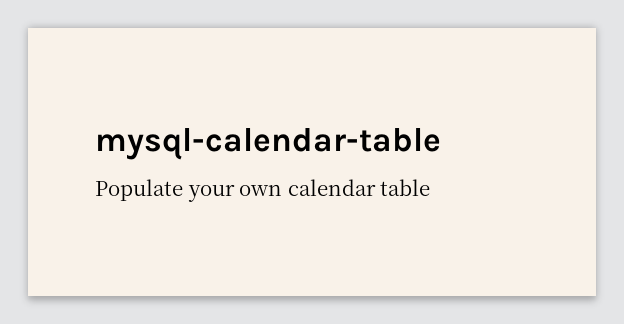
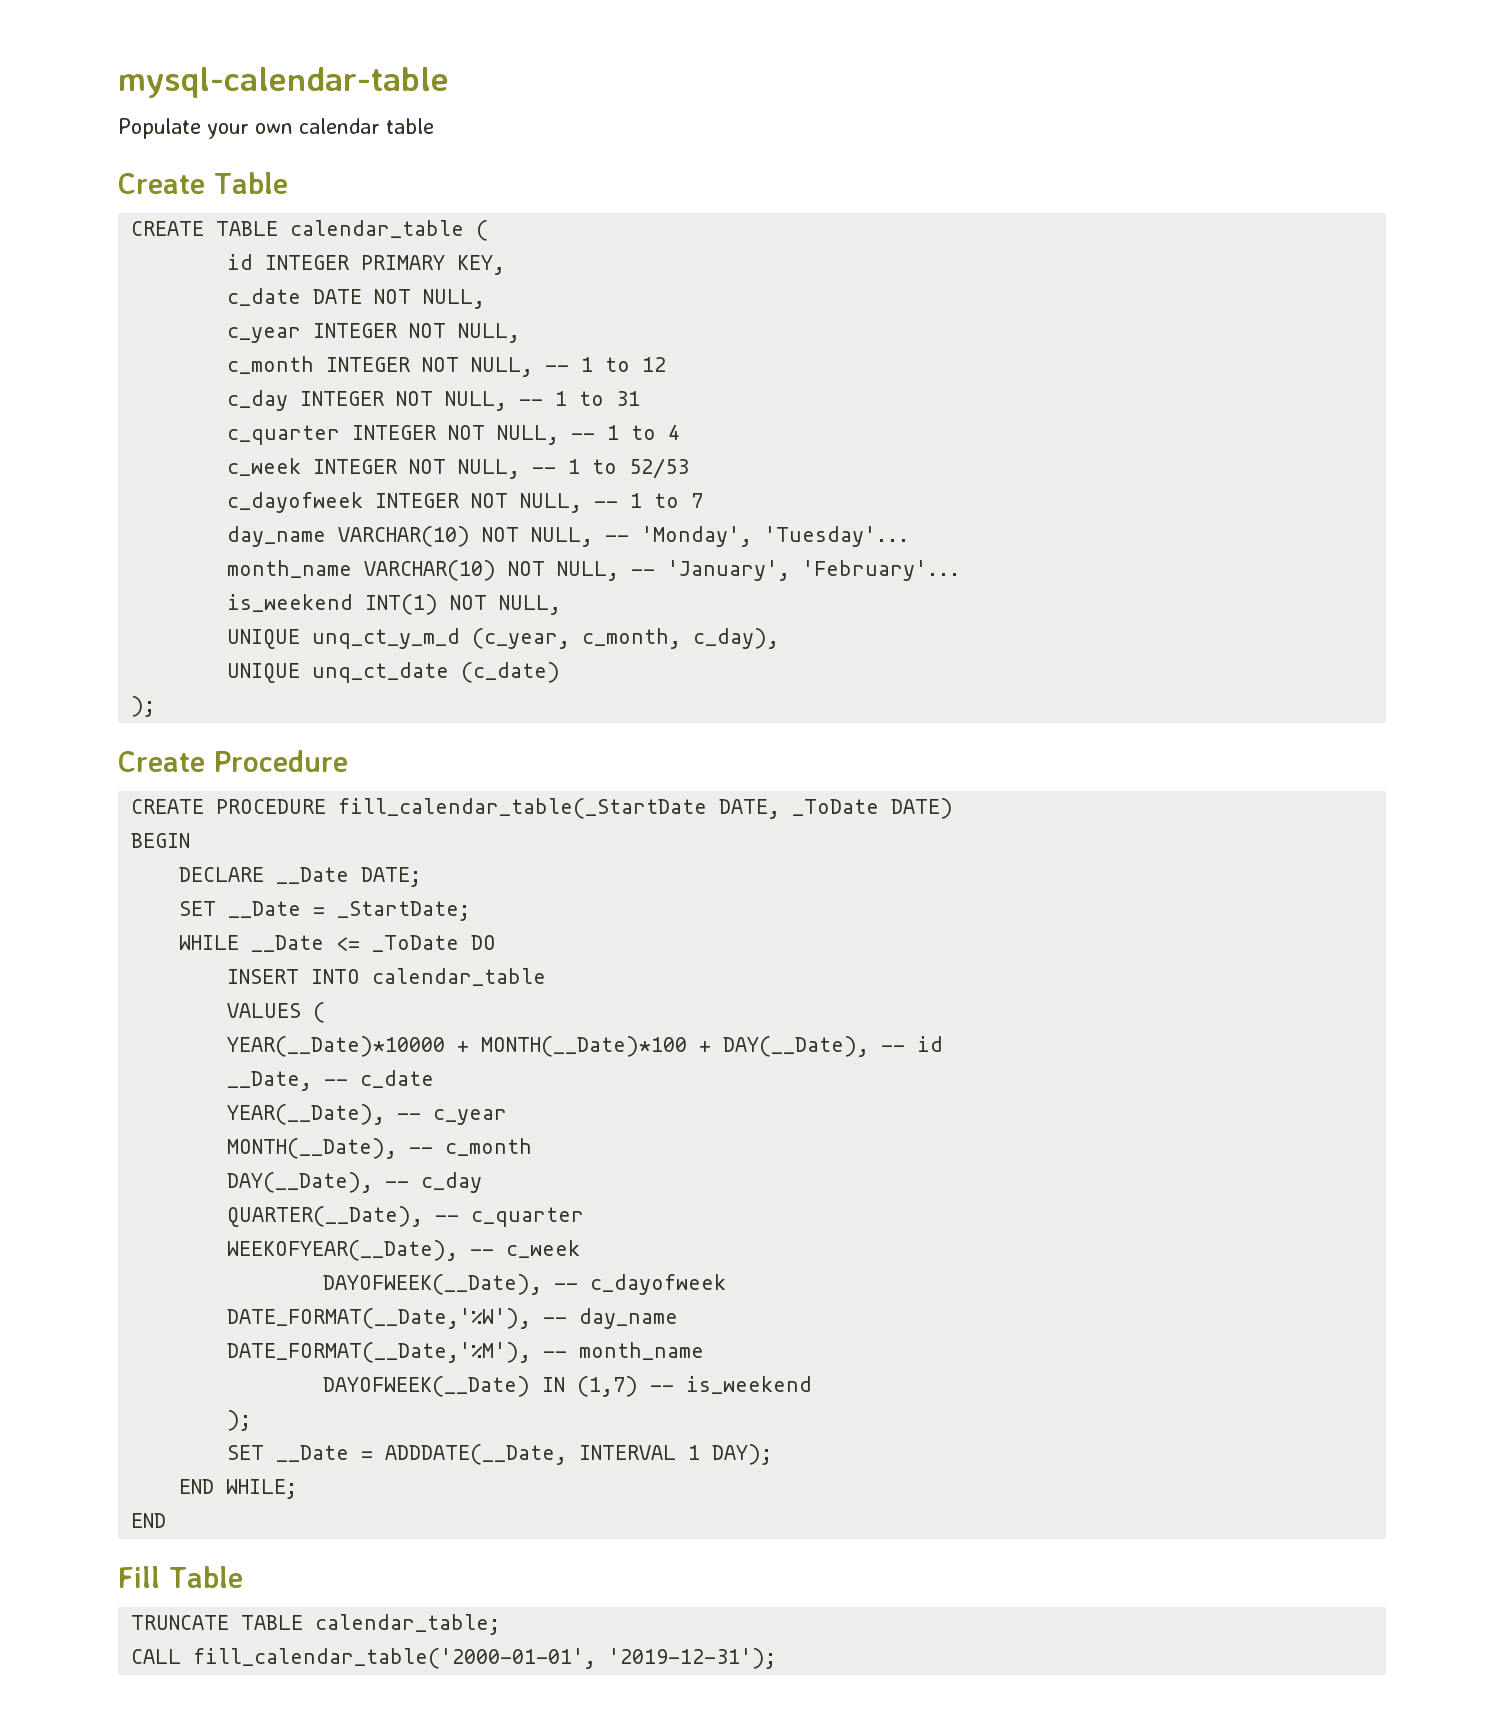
+ Create Table
+ CREATE TABLE calendar_table (
+ id INTEGER PRIMARY KEY,
+ c_date DATE NOT NULL,
+ c_year INTEGER NOT NULL,
+ c_month INTEGER NOT NULL, -- 1 to 12
+ c_day INTEGER NOT NULL, -- 1 to 31
+ c_quarter INTEGER NOT NULL, -- 1 to 4
+ c_week INTEGER NOT NULL, -- 1 to 52/53
+ c_dayofweek INTEGER NOT NULL, -- 1 to 7
+ day_name VARCHAR(10) NOT NULL, -- 'Monday', 'Tuesday'...
+ month_name VARCHAR(10) NOT NULL, -- 'January', 'February'...
+ is_weekend INT(1) NOT NULL,
+ UNIQUE unq_ct_y_m_d (c_year, c_month, c_day),
+ UNIQUE unq_ct_date (c_date)
+ );
+ Create Procedure
+ CREATE PROCEDURE fill_calendar_table(_StartDate DATE, _ToDate DATE)
+ BEGIN
+ DECLARE __Date DATE;
+ SET __Date = _StartDate;
+ WHILE __Date <= _ToDate DO
+ INSERT INTO calendar_table
+ VALUES (
+ YEAR(__Date)*10000 + MONTH(__Date)*100 + DAY(__Date), -- id
+ __Date, -- c_date
+ YEAR(__Date), -- c_year
+ MONTH(__Date), -- c_month
+ DAY(__Date), -- c_day
+ QUARTER(__Date), -- c_quarter
+ WEEKOFYEAR(__Date), -- c_week
+ DAYOFWEEK(__Date), -- c_dayofweek
+ DATE_FORMAT(__Date,'%W'), -- day_name
+ DATE_FORMAT(__Date,'%M'), -- month_name
+ DAYOFWEEK(__Date) IN (1,7) -- is_weekend
+ );
+ SET __Date = ADDDATE(__Date, INTERVAL 1 DAY);
+ END WHILE;
+ END
+ Fill Table
+ TRUNCATE TABLE calendar_table;
+ CALL fill_calendar_table('2000-01-01', '2019-12-31');

